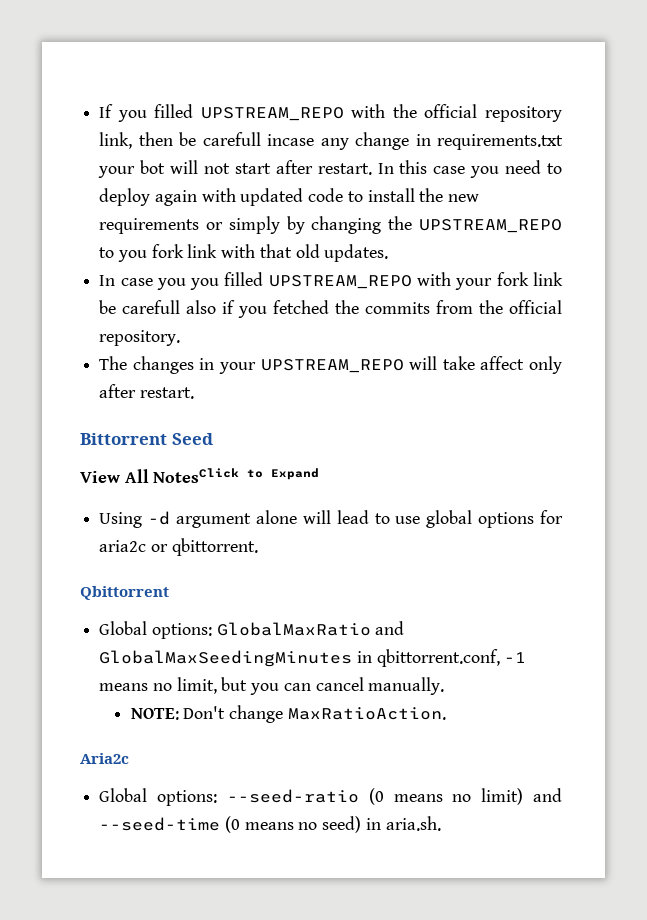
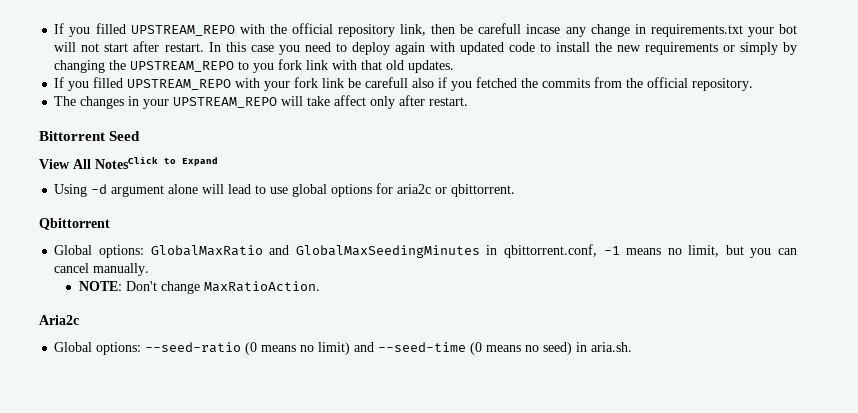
- In case you you filled UPSTREAM_REPO with your fork link be carefull also if you fetched the commits from the official repository.
+ If you filled UPSTREAM_REPO with your fork link be carefull also if you fetched the commits from the official repository.

